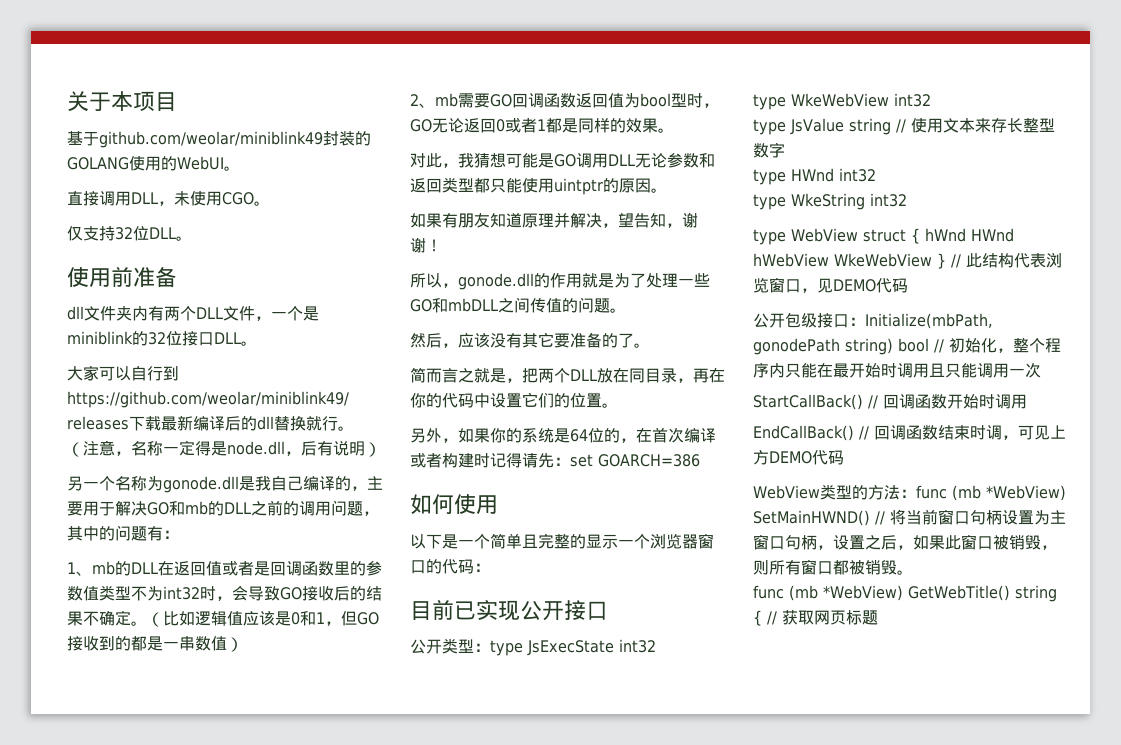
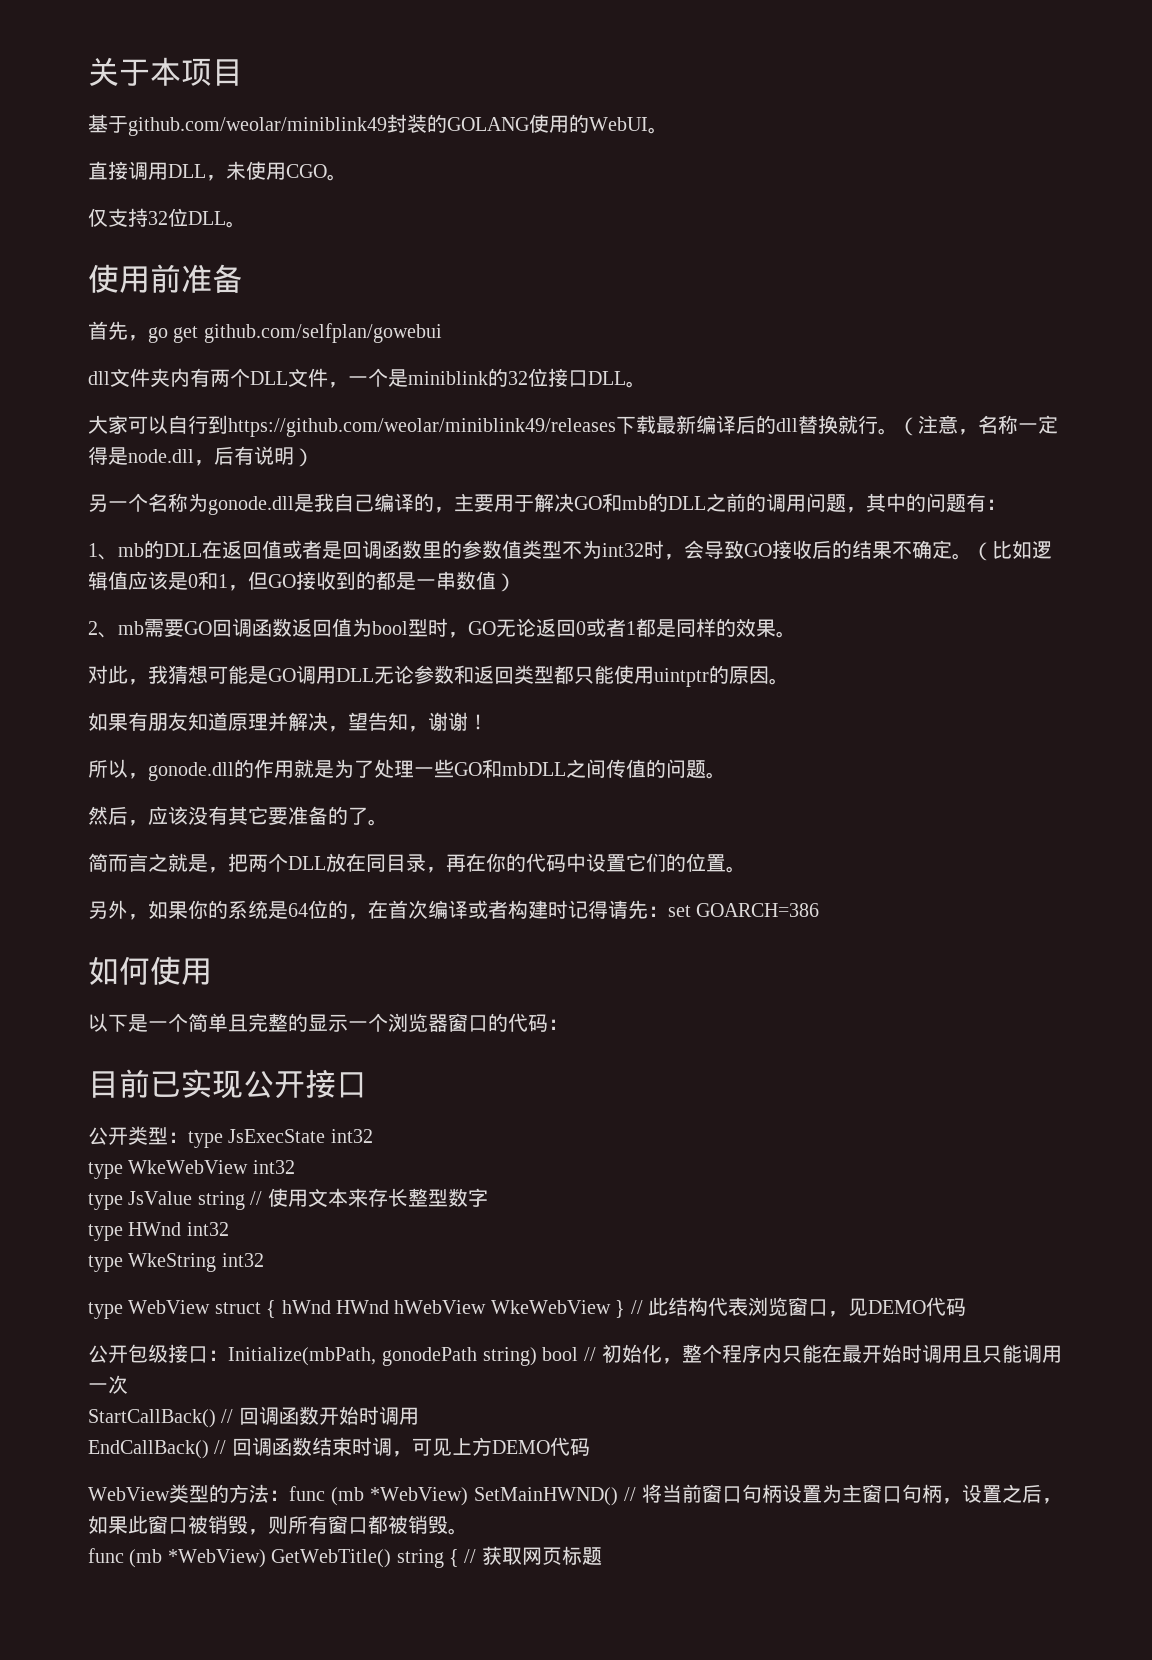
+ 首先，go get github.com/selfplan/gowebui

